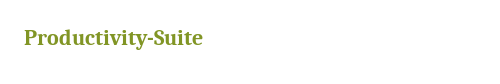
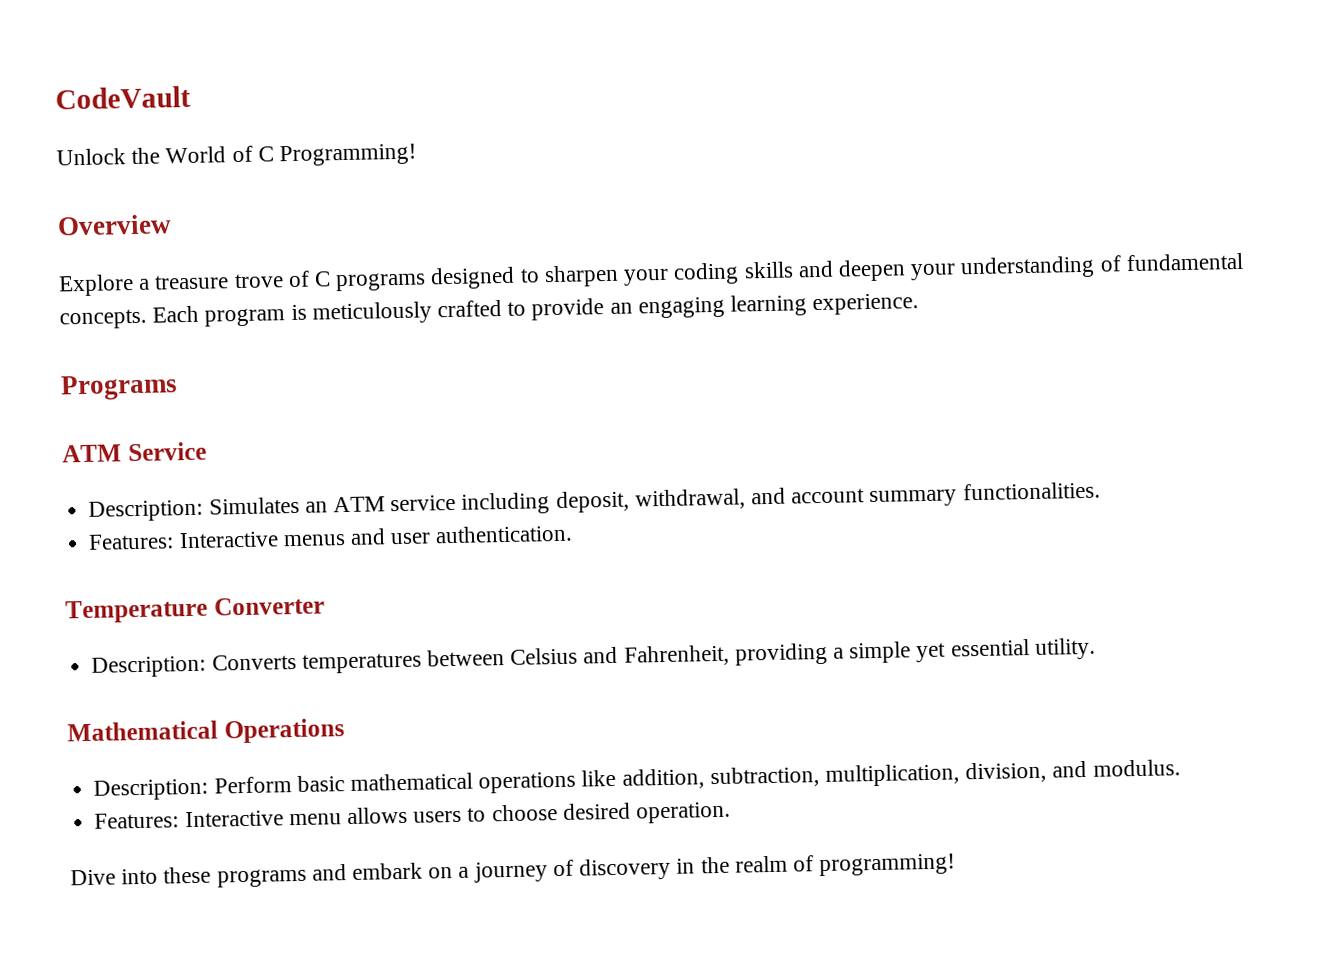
- Productivity-Suite
+ CodeVault
+ Unlock the World of C Programming!
+ Overview
+ Explore a treasure trove of C programs designed to sharpen your coding skills and deepen your understanding of fundamental concepts. Each program is meticulously crafted to provide an engaging learning experience.
+ Programs
+ ATM Service
+ Description: Simulates an ATM service including deposit, withdrawal, and account summary functionalities.
+ Features: Interactive menus and user authentication.
+ Temperature Converter
+ Description: Converts temperatures between Celsius and Fahrenheit, providing a simple yet essential utility.
+ Mathematical Operations
+ Description: Perform basic mathematical operations like addition, subtraction, multiplication, division, and modulus.
+ Features: Interactive menu allows users to choose desired operation.
+ Dive into these programs and embark on a journey of discovery in the realm of programming!

